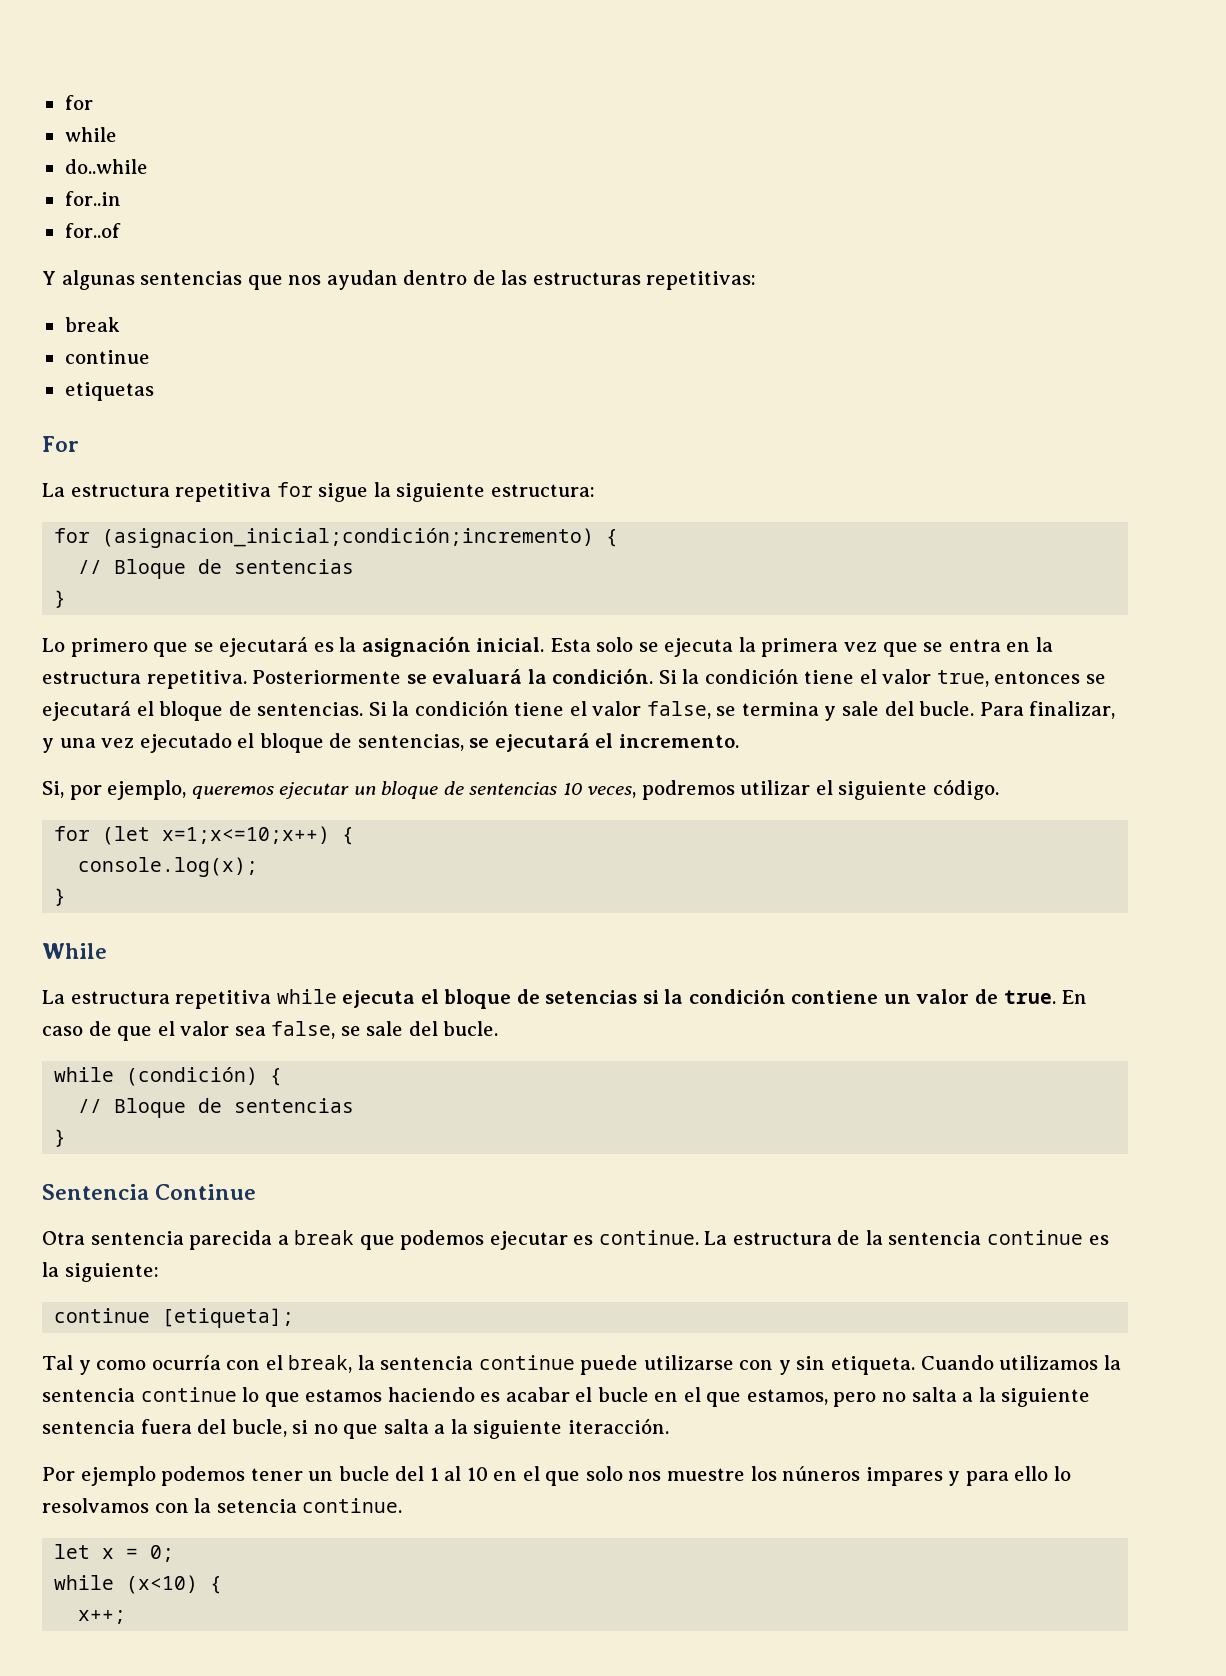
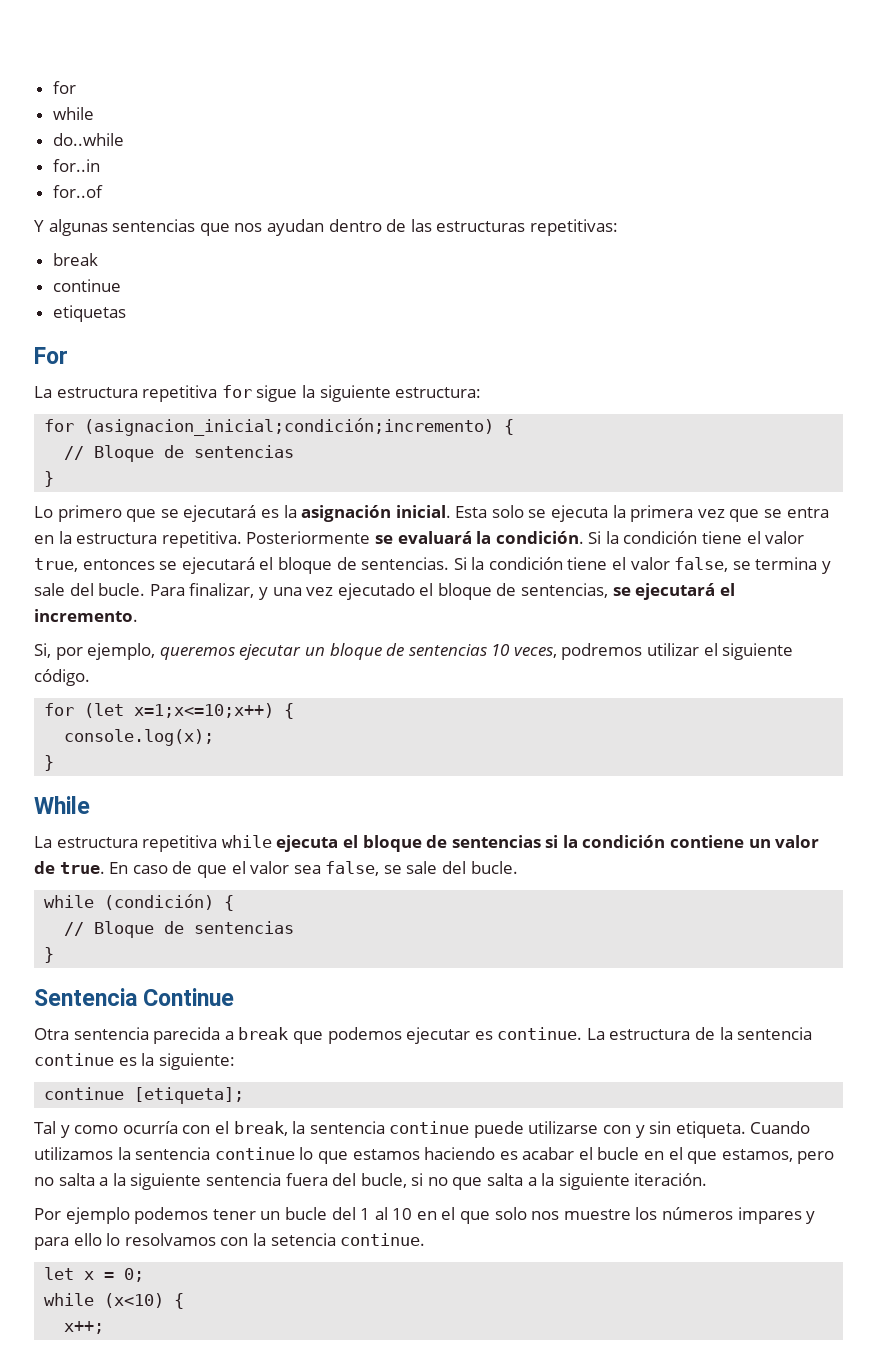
- La estructura repetitiva while ejecuta el bloque de setencias si la condición contiene un valor de true.
+ La estructura repetitiva while ejecuta el bloque de sentencias si la condición contiene un valor de true.
- Cuando utilizamos la sentencia continue lo que estamos haciendo es acabar el bucle en el que estamos, pero no salta a la siguiente sentencia fuera del bucle, si no que salta a la siguiente iteracción.
+ Cuando utilizamos la sentencia continue lo que estamos haciendo es acabar el bucle en el que estamos, pero no salta a la siguiente sentencia fuera del bucle, si no que salta a la siguiente iteración.
- Por ejemplo podemos tener un bucle del 1 al 10 en el que solo nos muestre los núneros impares y para ello lo resolvamos con la setencia continue.
+ Por ejemplo podemos tener un bucle del 1 al 10 en el que solo nos muestre los números impares y para ello lo resolvamos con la setencia continue.

